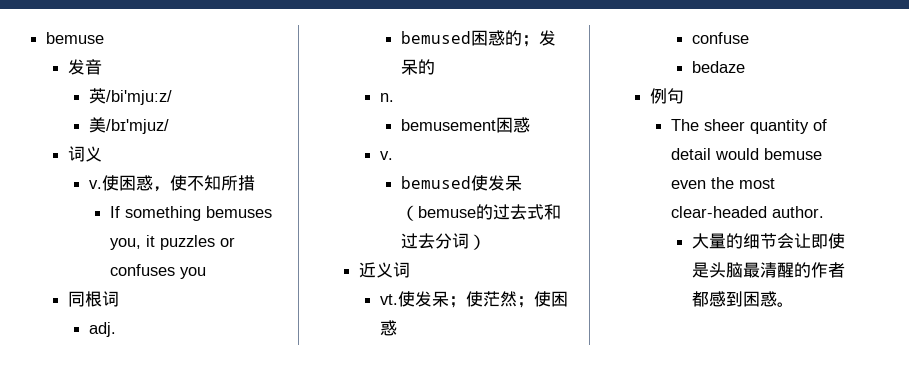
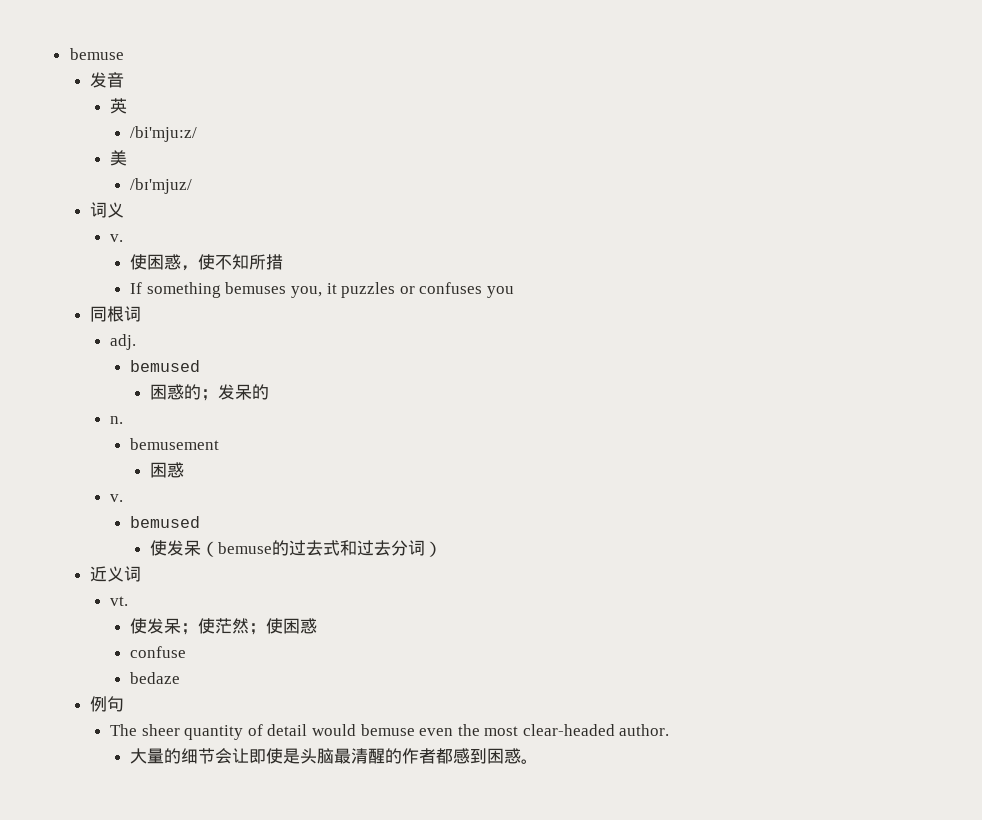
- 英/bi'mju:z/
+ 英
+ /bi'mju:z/
- 美/bɪ'mjuz/
+ 美
+ /bɪ'mjuz/
  词义
- v.使困惑，使不知所措
+ v.
+ 使困惑，使不知所措
  adj.
- bemused困惑的；发呆的
+ bemused
+ 困惑的；发呆的
- bemusement困惑
+ bemusement
+ 困惑
  v.
- bemused使发呆（bemuse的过去式和过去分词）
+ bemused
+ 使发呆（bemuse的过去式和过去分词）
- vt.使发呆；使茫然；使困惑
+ vt.
+ 使发呆；使茫然；使困惑

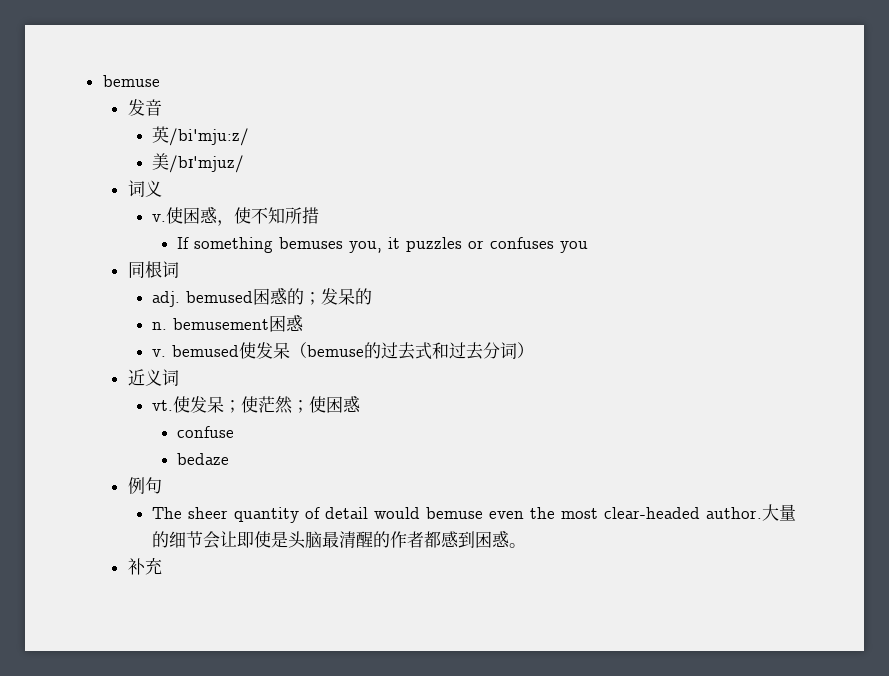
- 英
- /bi'mju:z/
+ 英/bi'mju:z/
- 美
- /bɪ'mjuz/
+ 美/bɪ'mjuz/
  词义
- v.
- 使困惑，使不知所措
+ v.使困惑，使不知所措
- adj.
- bemused
- 困惑的；发呆的
+ adj. bemused困惑的；发呆的
- n.
- bemusement
- 困惑
- v.
- bemused
- 使发呆（bemuse的过去式和过去分词）
+ n. bemusement困惑
+ v. bemused使发呆（bemuse的过去式和过去分词）
- vt.
- 使发呆；使茫然；使困惑
+ vt.使发呆；使茫然；使困惑
- The sheer quantity of detail would bemuse even the most clear-headed author.
- 大量的细节会让即使是头脑最清醒的作者都感到困惑。
+ The sheer quantity of detail would bemuse even the most clear-headed author.大量的细节会让即使是头脑最清醒的作者都感到困惑。
+ 补充

